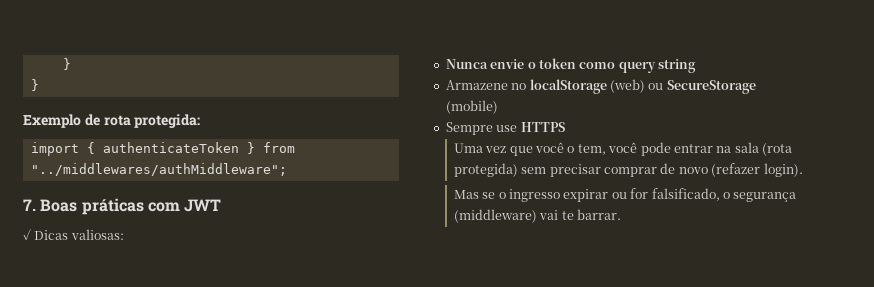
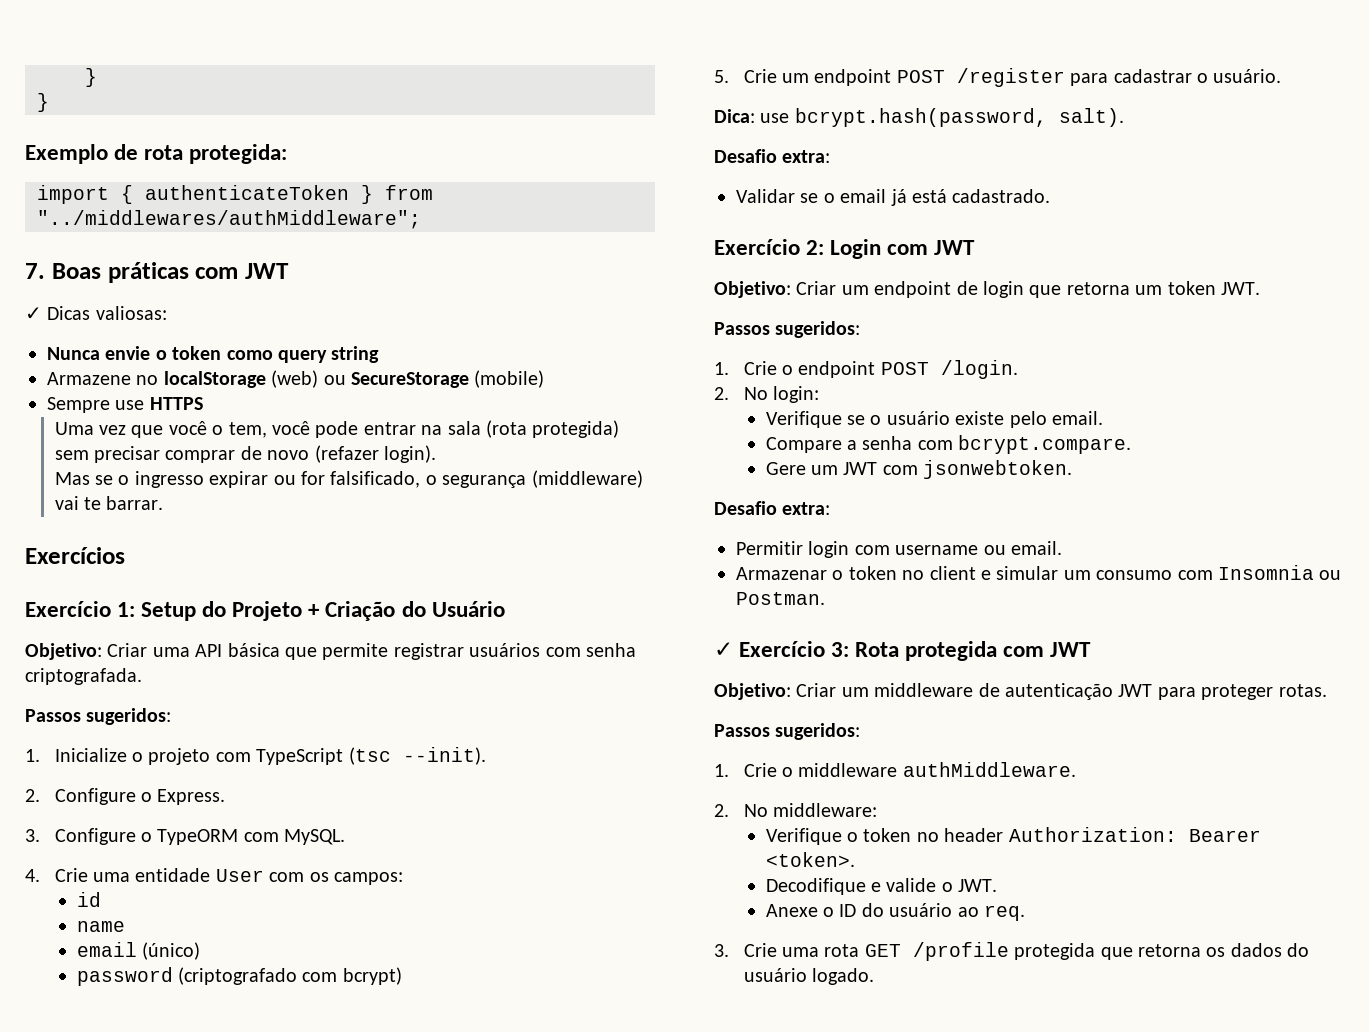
+ Exercícios
+ Exercício 1: Setup do Projeto + Criação do Usuário
+ Objetivo: Criar uma API básica que permite registrar usuários com senha criptografada.
+ Passos sugeridos:
+ 1. Inicialize o projeto com TypeScript (tsc --init).
+ 2. Configure o Express.
+ 3. Configure o TypeORM com MySQL.
+ 4. Crie uma entidade User com os campos:
+ id
+ name
+ email (único)
+ password (criptografado com bcrypt)
+ 5. Crie um endpoint POST /register para cadastrar o usuário.
+ Dica: use bcrypt.hash(password, salt).
+ Desafio extra:
+ Validar se o email já está cadastrado.
+ Exercício 2: Login com JWT
+ Objetivo: Criar um endpoint de login que retorna um token JWT.
+ Passos sugeridos:
+ 1. Crie o endpoint POST /login.
+ 2. No login:
+ Verifique se o usuário existe pelo email.
+ Compare a senha com bcrypt.compare.
+ Gere um JWT com jsonwebtoken.
+ Desafio extra:
+ Permitir login com username ou email.
+ Armazenar o token no client e simular um consumo com Insomnia ou Postman.
+ ✓ Exercício 3: Rota protegida com JWT
+ Objetivo: Criar um middleware de autenticação JWT para proteger rotas.
+ Passos sugeridos:
+ 1. Crie o middleware authMiddleware.
+ 2. No middleware:
+ Verifique o token no header Authorization: Bearer <token>.
+ Decodifique e valide o JWT.
+ Anexe o ID do usuário ao req.
+ 3. Crie uma rota GET /profile protegida que retorna os dados do usuário logado.

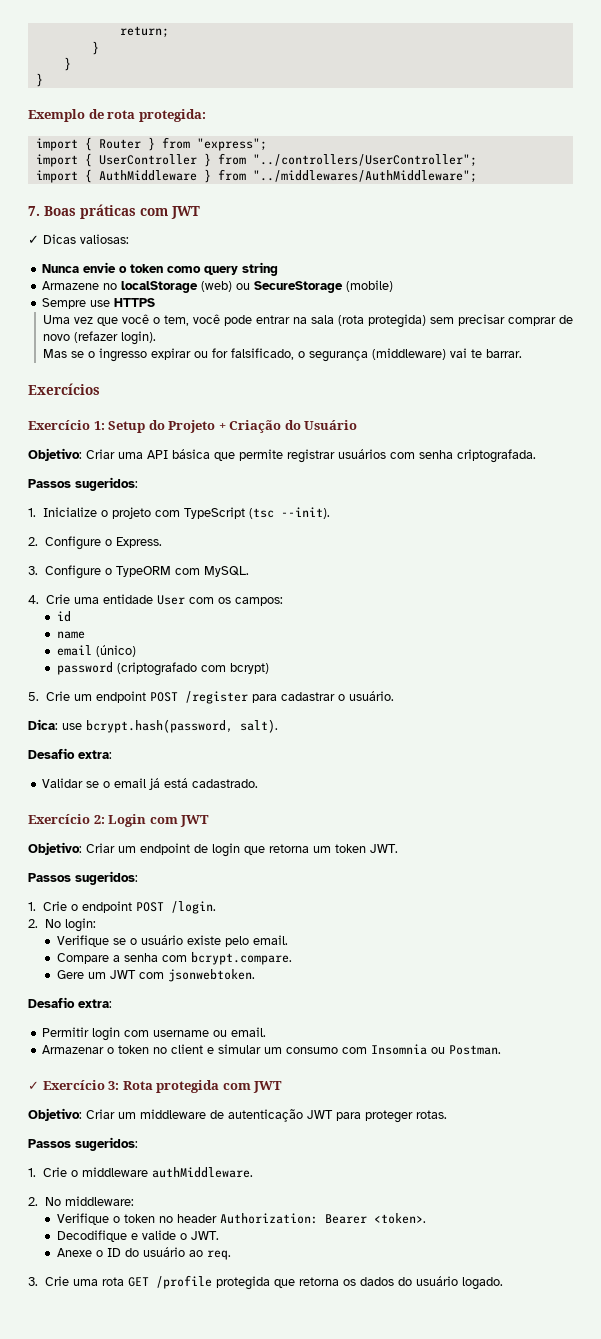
+ return;
+ }
- import { authenticateToken } from "../middlewares/authMiddleware";
+ import { Router } from "express";
+ import { UserController } from "../controllers/UserController";
+ import { AuthMiddleware } from "../middlewares/AuthMiddleware";

